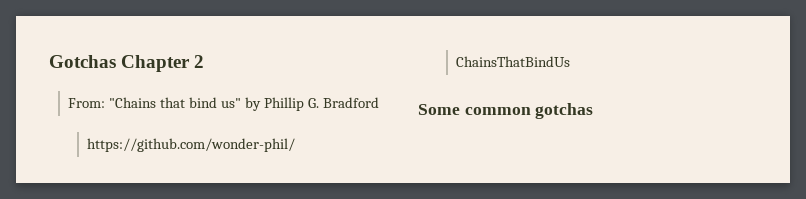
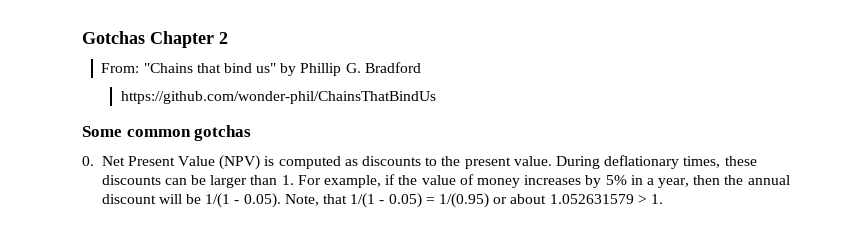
+ 0. Net Present Value (NPV) is computed as discounts to the present value. During deflationary times, these discounts can be larger than 1. For example, if the value of money increases by 5% in a year, then the annual discount will be 1/(1 - 0.05). Note, that 1/(1 - 0.05) = 1/(0.95) or about 1.052631579 > 1.

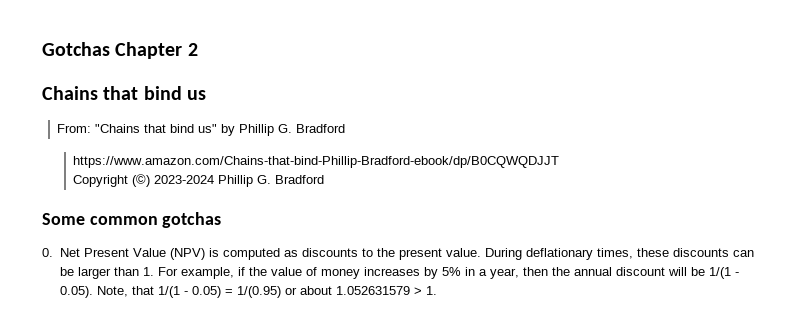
+ Chains that bind us
- https://github.com/wonder-phil/ChainsThatBindUs
+ https://www.amazon.com/Chains-that-bind-Phillip-Bradford-ebook/dp/B0CQWQDJJT
+ Copyright (©) 2023-2024 Phillip G. Bradford

